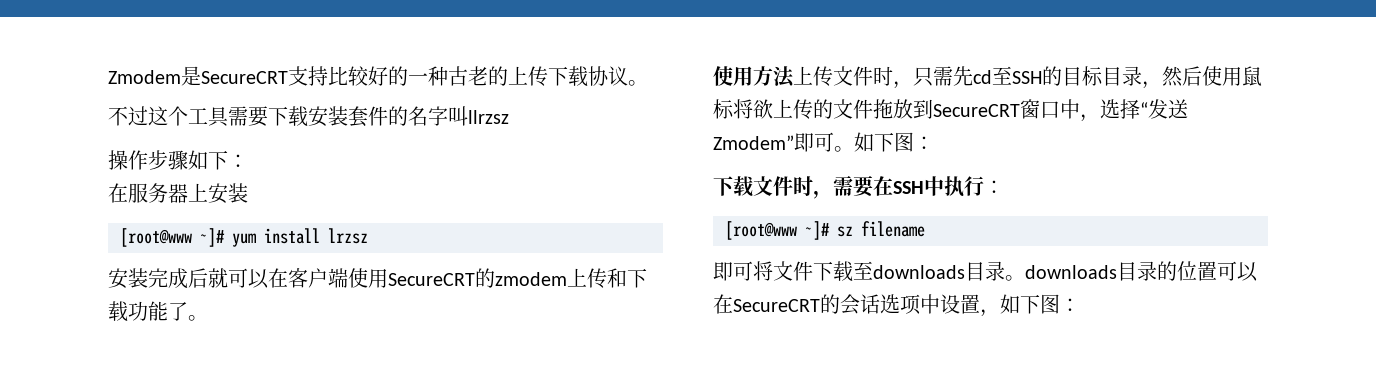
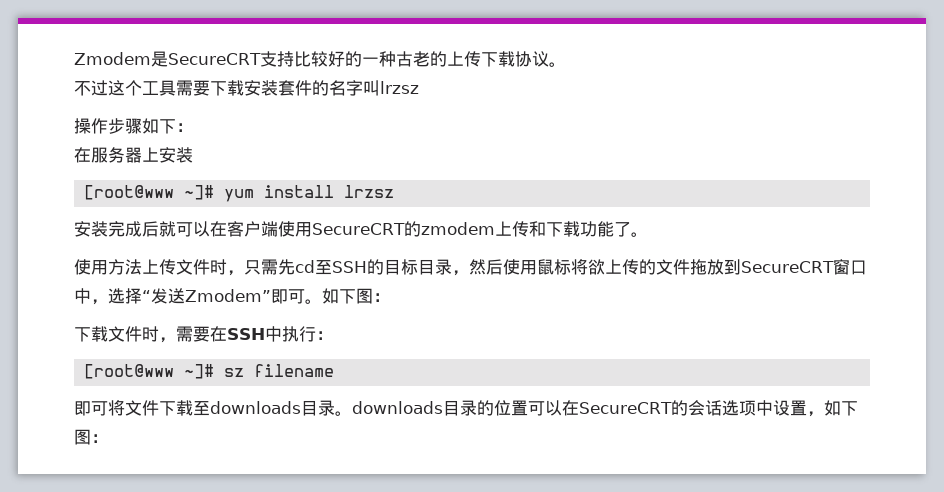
- 不过这个工具需要下载安装套件的名字叫llrzsz
+ 不过这个工具需要下载安装套件的名字叫lrzsz

